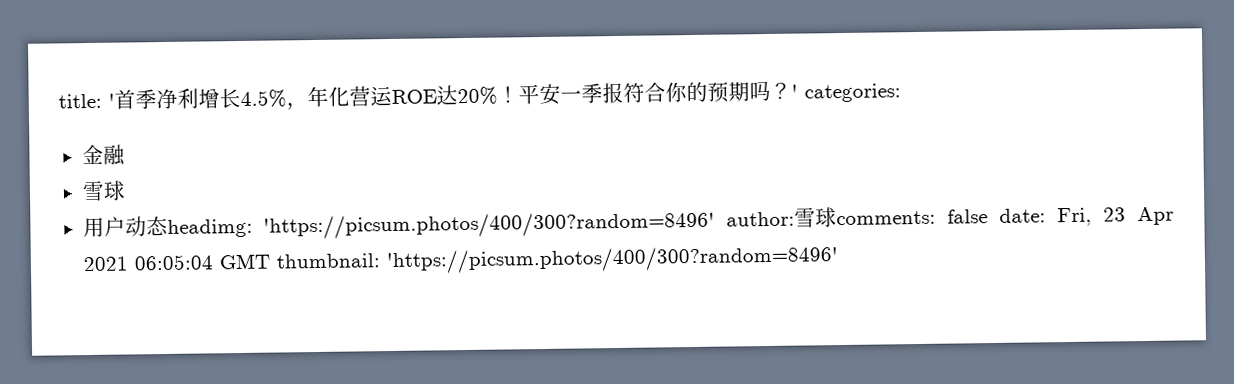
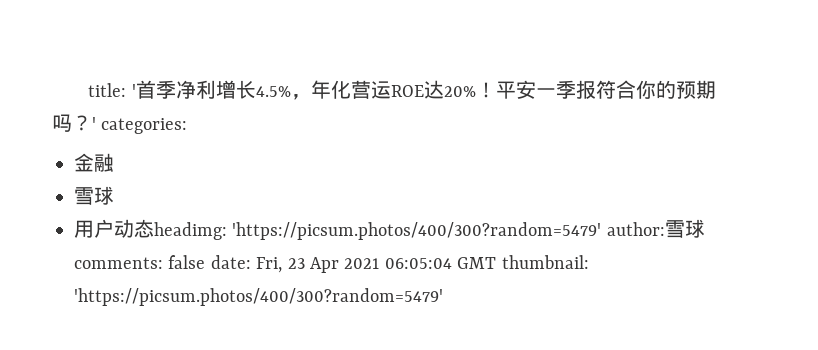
- 用户动态headimg: 'https://picsum.photos/400/300?random=8496' author:雪球comments: false date: Fri, 23 Apr 2021 06:05:04 GMT thumbnail: 'https://picsum.photos/400/300?random=8496'
+ 用户动态headimg: 'https://picsum.photos/400/300?random=5479' author:雪球comments: false date: Fri, 23 Apr 2021 06:05:04 GMT thumbnail: 'https://picsum.photos/400/300?random=5479'

